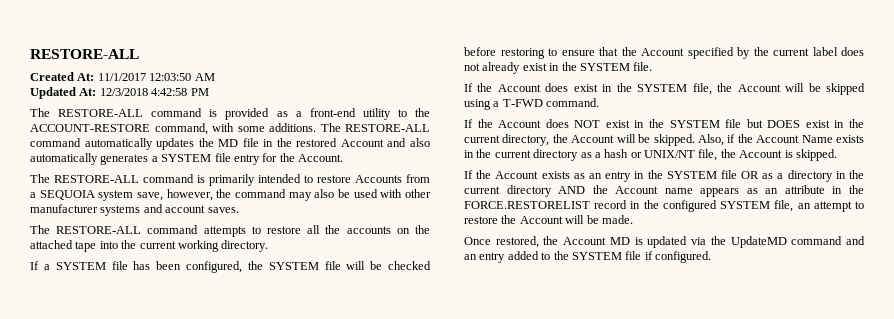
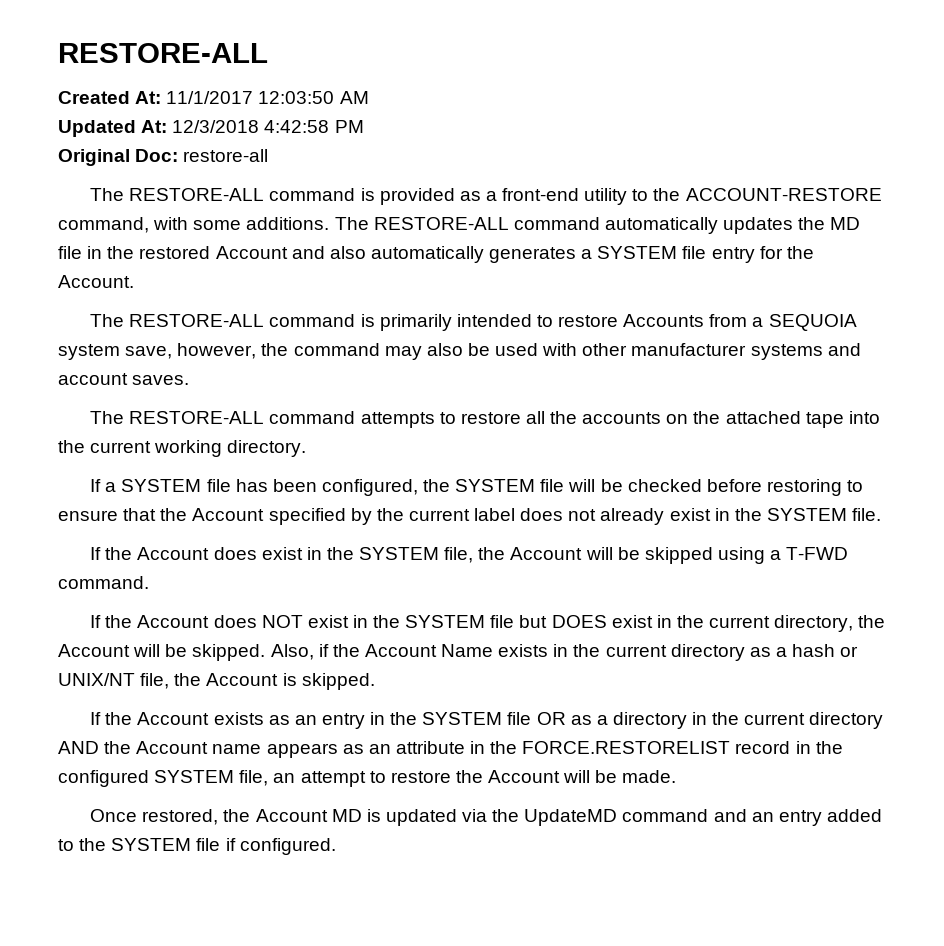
+ Original Doc: restore-all

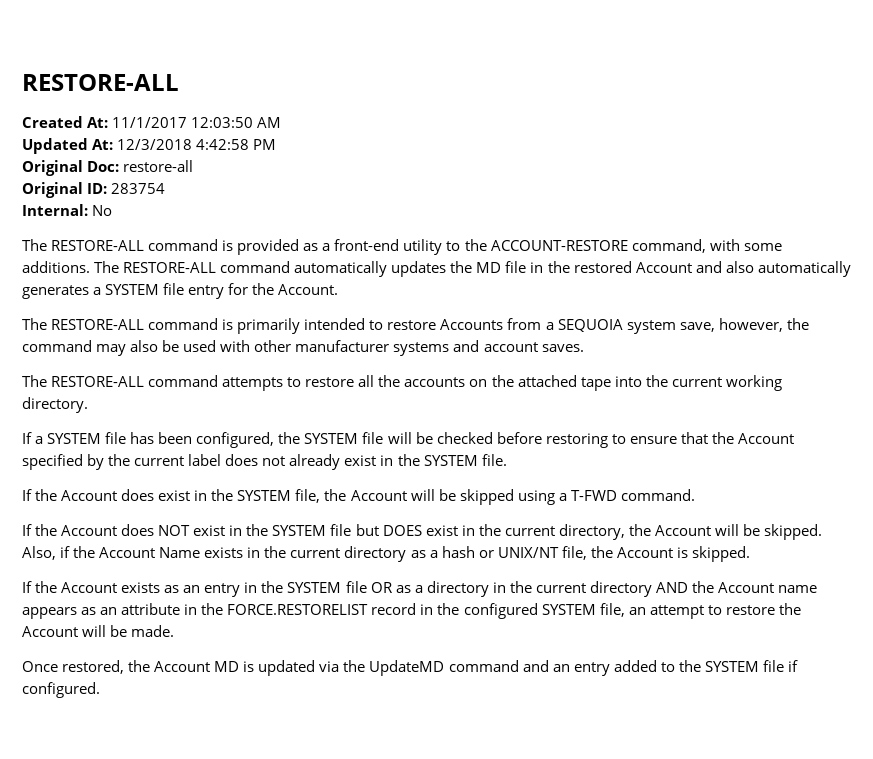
+ Original ID: 283754
+ Internal: No

